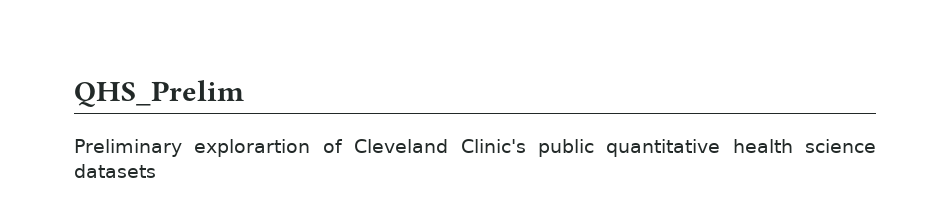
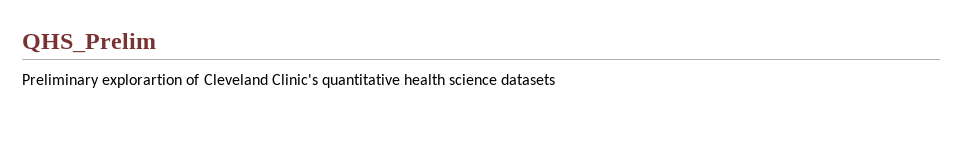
- Preliminary explorartion of Cleveland Clinic's public quantitative health science datasets
+ Preliminary explorartion of Cleveland Clinic's quantitative health science datasets

